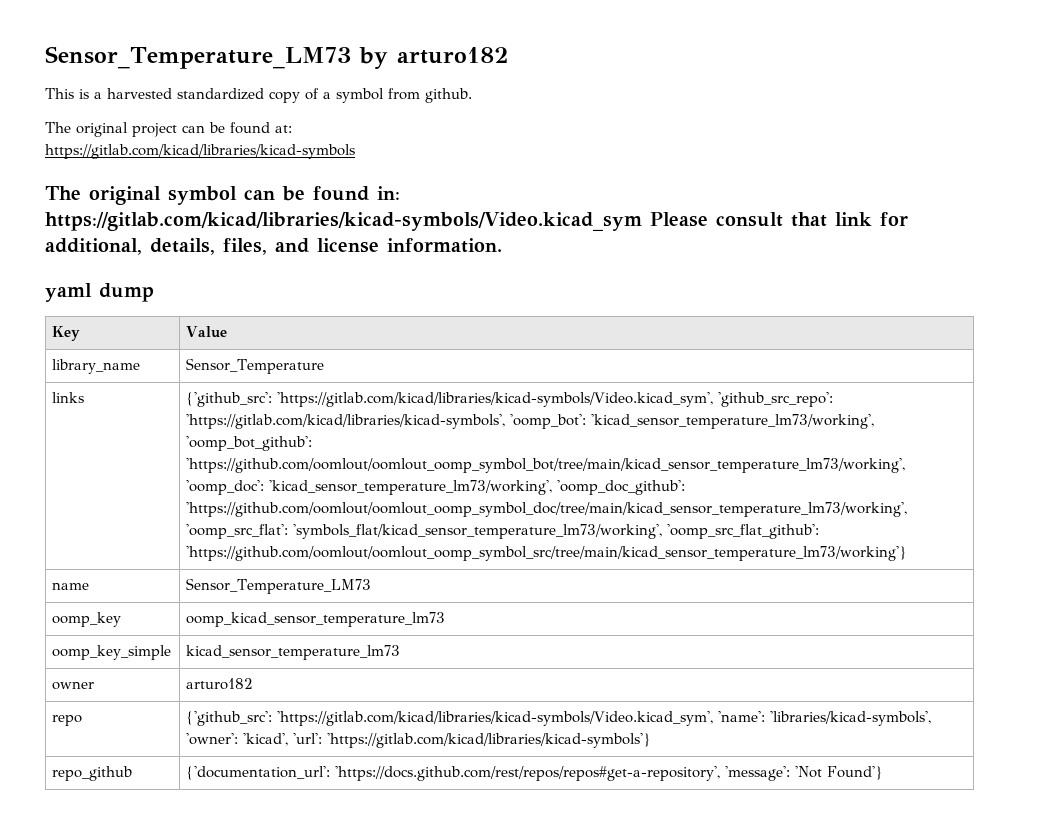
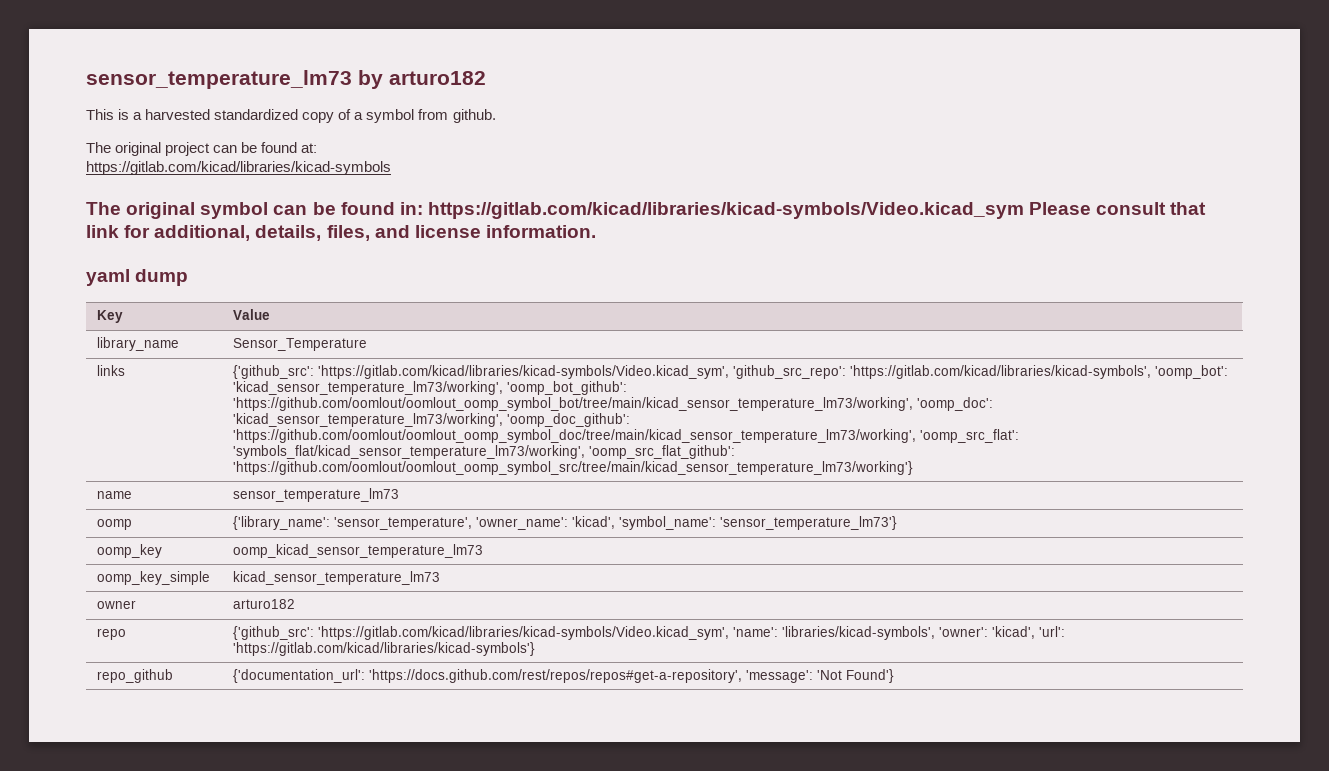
- Sensor_Temperature_LM73 by arturo182
+ sensor_temperature_lm73 by arturo182
- name | Sensor_Temperature_LM73
+ name | sensor_temperature_lm73
+ oomp | {'library_name': 'sensor_temperature', 'owner_name': 'kicad', 'symbol_name': 'sensor_temperature_lm73'}

